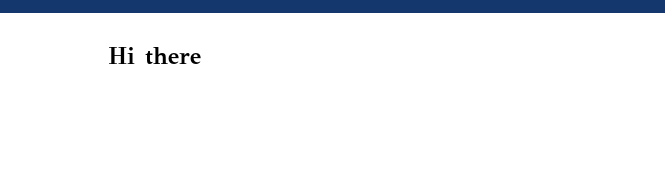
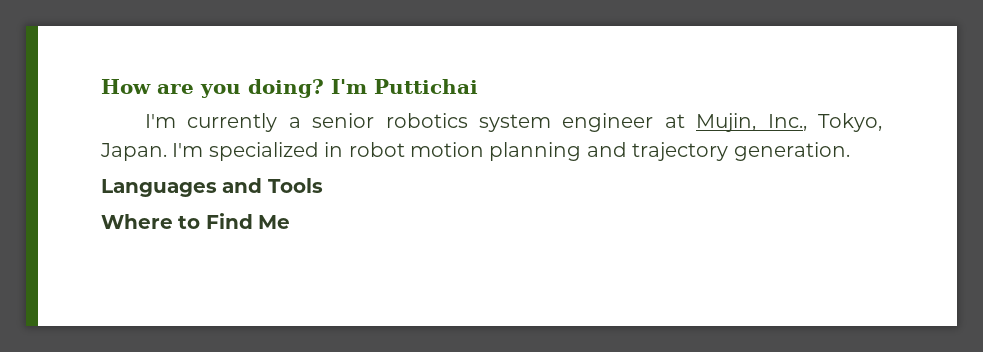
- Hi there
+ How are you doing? I'm Puttichai
+ I'm currently a senior robotics system engineer at Mujin, Inc., Tokyo, Japan. I'm specialized in robot motion planning and trajectory generation.
+ Languages and Tools
+ Where to Find Me

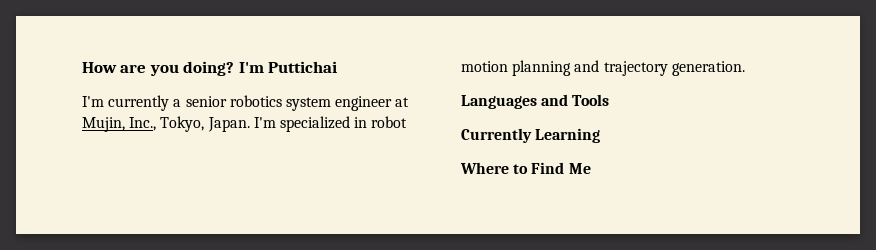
+ Currently Learning

